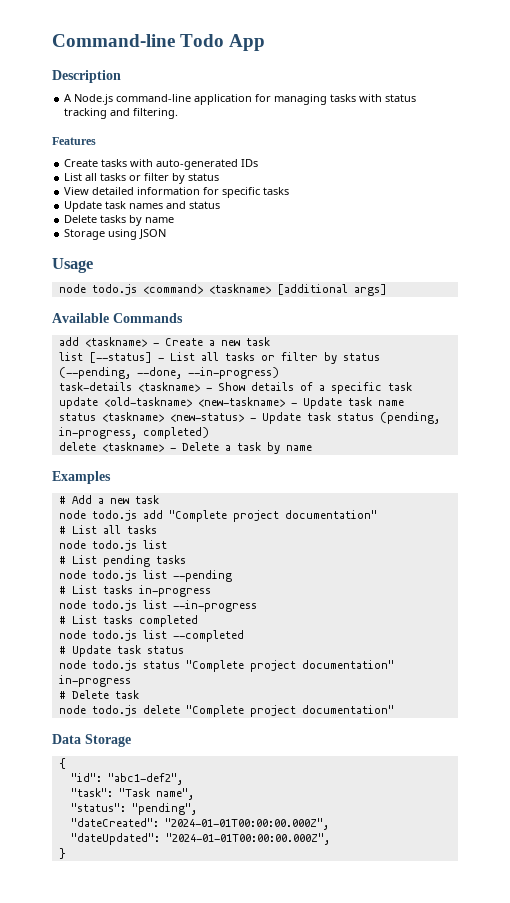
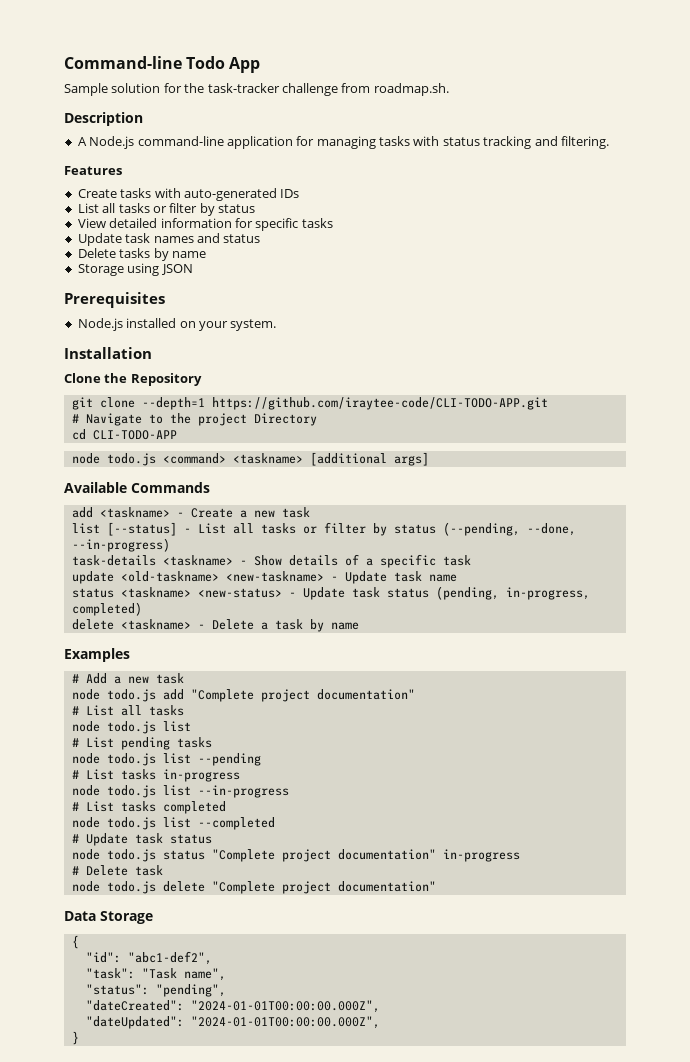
+ Sample solution for the task-tracker challenge from roadmap.sh.
- Usage
+ Prerequisites
+ Node.js installed on your system.
+ Installation
+ Clone the Repository
+ git clone --depth=1 https://github.com/iraytee-code/CLI-TODO-APP.git
+ # Navigate to the project Directory
+ cd CLI-TODO-APP

